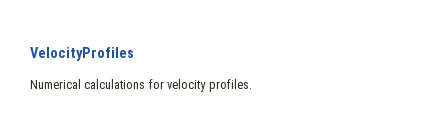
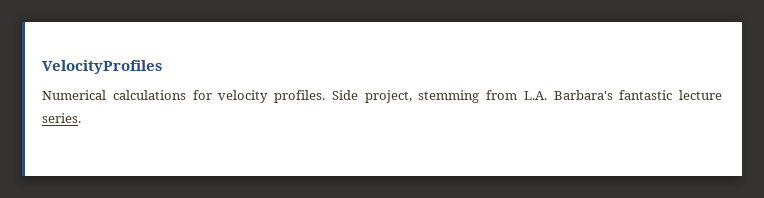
+ Side project, stemming from L.A. Barbara's fantastic lecture series.

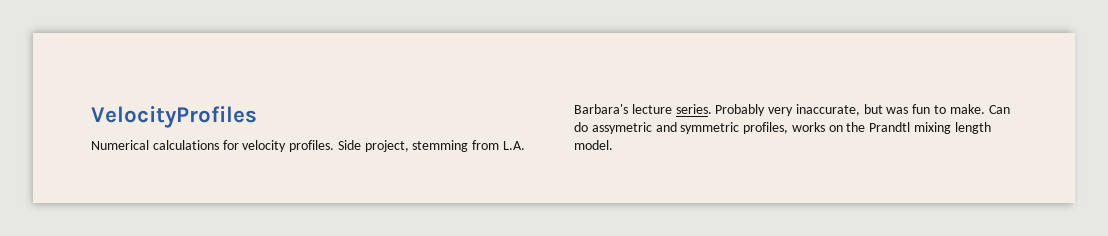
- Side project, stemming from L.A. Barbara's fantastic lecture series.
+ Side project, stemming from L.A. Barbara's lecture series.
+ Probably very inaccurate, but was fun to make. Can do assymetric and symmetric profiles, works on the Prandtl mixing length model.

